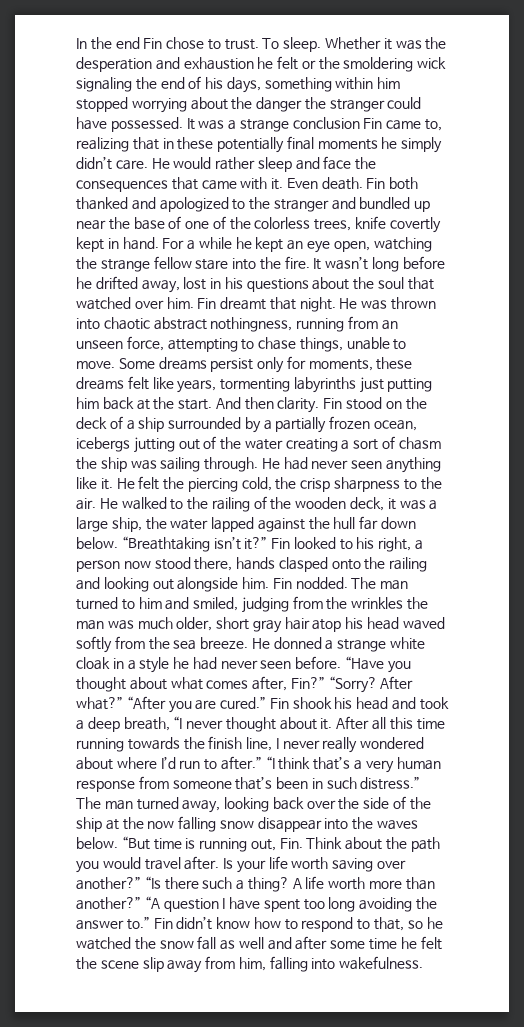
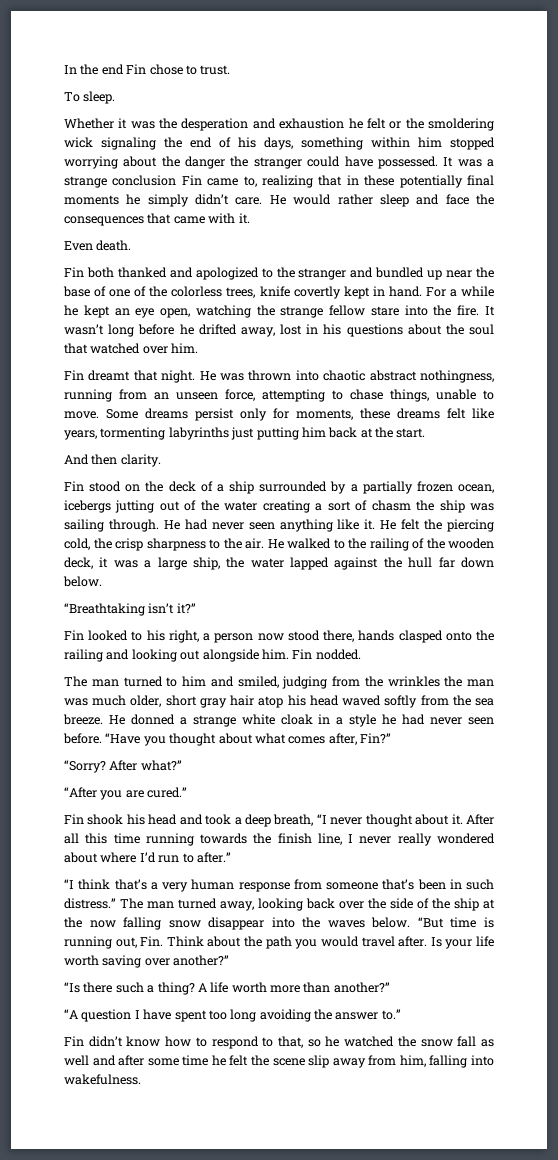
- In the end Fin chose to trust. To sleep. Whether it was the desperation and exhaustion he felt or the smoldering wick signaling the end of his days, something within him stopped worrying about the danger the stranger could have possessed.
+ In the end Fin chose to trust.
+ To sleep.
+ Whether it was the desperation and exhaustion he felt or the smoldering wick signaling the end of his days, something within him stopped worrying about the danger the stranger could have possessed.
- He would rather sleep and face the consequences that came with it. Even death. Fin both thanked and apologized to the stranger and bundled up near the base of one of the colorless trees, knife covertly kept in hand.
+ He would rather sleep and face the consequences that came with it.
+ Even death.
+ Fin both thanked and apologized to the stranger and bundled up near the base of one of the colorless trees, knife covertly kept in hand.
- It wasn’t long before he drifted away, lost in his questions about the soul that watched over him. Fin dreamt that night.
+ It wasn’t long before he drifted away, lost in his questions about the soul that watched over him.
+ Fin dreamt that night.
- Some dreams persist only for moments, these dreams felt like years, tormenting labyrinths just putting him back at the start. And then clarity. Fin stood on the deck of a ship surrounded by a partially frozen ocean, icebergs jutting out of the water creating a sort of chasm the ship was sailing through.
+ Some dreams persist only for moments, these dreams felt like years, tormenting labyrinths just putting him back at the start.
+ And then clarity.
+ Fin stood on the deck of a ship surrounded by a partially frozen ocean, icebergs jutting out of the water creating a sort of chasm the ship was sailing through.
- He walked to the railing of the wooden deck, it was a large ship, the water lapped against the hull far down below. “Breathtaking isn’t it?” Fin looked to his right, a person now stood there, hands clasped onto the railing and looking out alongside him.
+ He walked to the railing of the wooden deck, it was a large ship, the water lapped against the hull far down below.
+ “Breathtaking isn’t it?”
+ Fin looked to his right, a person now stood there, hands clasped onto the railing and looking out alongside him.
- Fin nodded. The man turned to him and smiled, judging from the wrinkles the man was much older, short gray hair atop his head waved softly from the sea breeze.
+ Fin nodded.
+ The man turned to him and smiled, judging from the wrinkles the man was much older, short gray hair atop his head waved softly from the sea breeze.
- “Have you thought about what comes after, Fin?” “Sorry?
+ “Have you thought about what comes after, Fin?”
+ “Sorry?
- After what?” “After you are cured.” Fin shook his head and took a deep breath, “I never thought about it.
+ After what?”
+ “After you are cured.”
+ Fin shook his head and took a deep breath, “I never thought about it.
- After all this time running towards the finish line, I never really wondered about where I’d run to after.” “I think that’s a very human response from someone that’s been in such distress.”
+ After all this time running towards the finish line, I never really wondered about where I’d run to after.”
+ “I think that’s a very human response from someone that’s been in such distress.”
- Is your life worth saving over another?” “Is there such a thing?
+ Is your life worth saving over another?”
+ “Is there such a thing?
- A life worth more than another?” “A question I have spent too long avoiding the answer to.” Fin didn’t know how to respond to that, so he watched the snow fall as well and after some time he felt the scene slip away from him, falling into wakefulness.
+ A life worth more than another?”
+ “A question I have spent too long avoiding the answer to.”
+ Fin didn’t know how to respond to that, so he watched the snow fall as well and after some time he felt the scene slip away from him, falling into wakefulness.

